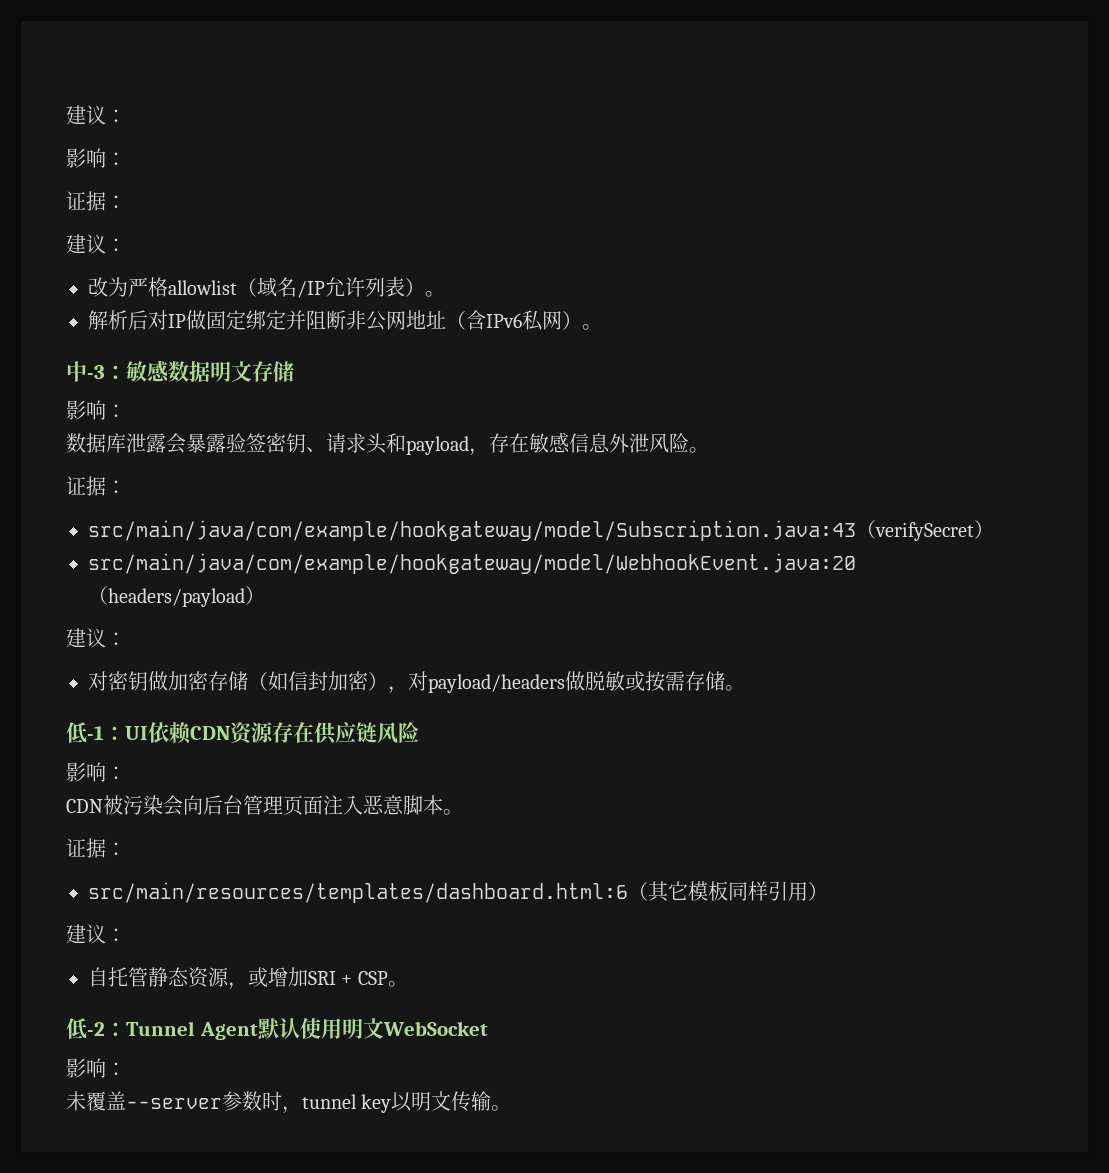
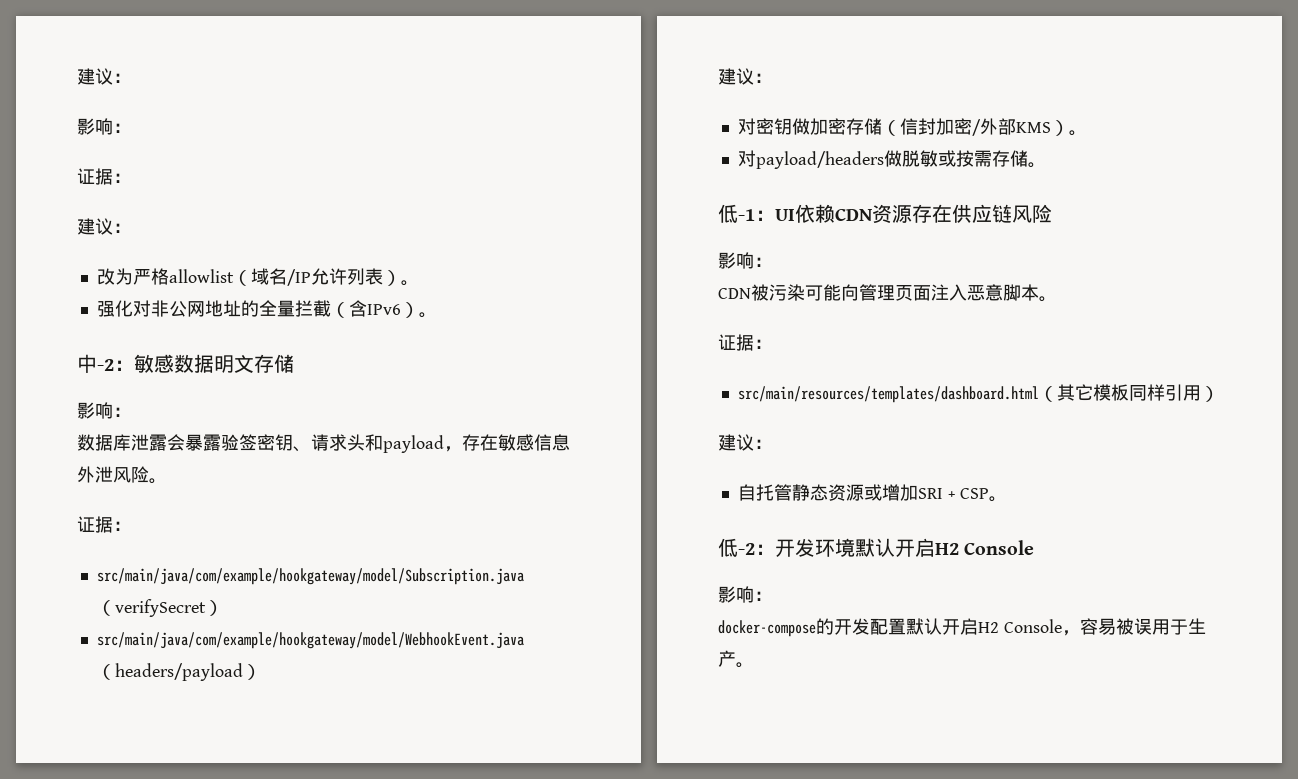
- 解析后对IP做固定绑定并阻断非公网地址（含IPv6私网）。
+ 强化对非公网地址的全量拦截（含IPv6）。
- 中-3：敏感数据明文存储
+ 中-2：敏感数据明文存储
- src/main/java/com/example/hookgateway/model/Subscription.java:43（verifySecret）
+ src/main/java/com/example/hookgateway/model/Subscription.java（verifySecret）
- src/main/java/com/example/hookgateway/model/WebhookEvent.java:20（headers/payload）
+ src/main/java/com/example/hookgateway/model/WebhookEvent.java（headers/payload）
- 对密钥做加密存储（如信封加密），对payload/headers做脱敏或按需存储。
+ 对密钥做加密存储（信封加密/外部KMS）。
+ 对payload/headers做脱敏或按需存储。
- CDN被污染会向后台管理页面注入恶意脚本。
+ CDN被污染可能向管理页面注入恶意脚本。
- src/main/resources/templates/dashboard.html:6（其它模板同样引用）
+ src/main/resources/templates/dashboard.html（其它模板同样引用）
- 自托管静态资源，或增加SRI + CSP。
+ 自托管静态资源或增加SRI + CSP。
- 低-2：Tunnel Agent默认使用明文WebSocket
+ 低-2：开发环境默认开启H2 Console
  影响：
- 未覆盖--server参数时，tunnel key以明文传输。
+ docker-compose的开发配置默认开启H2 Console，容易被误用于生产。

